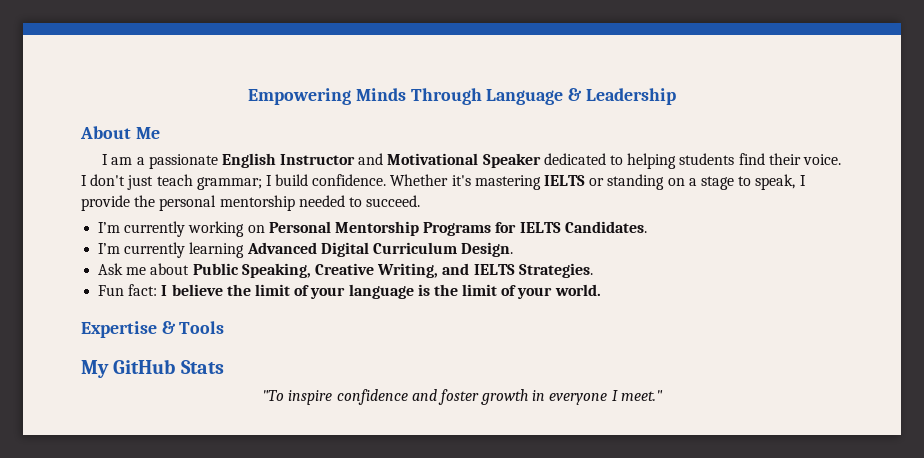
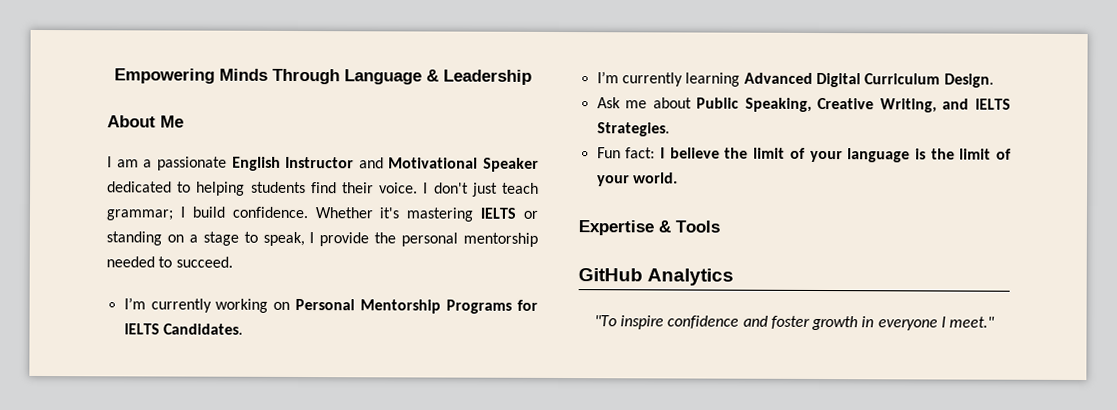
- My GitHub Stats
+ GitHub Analytics

